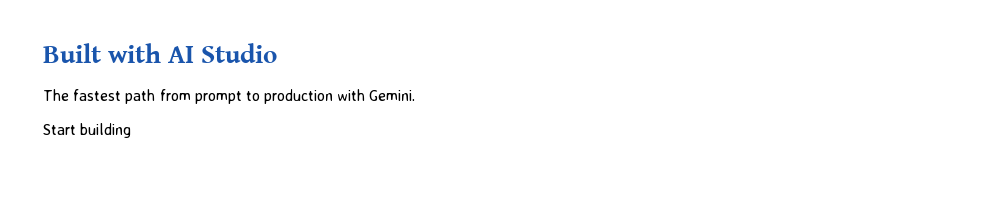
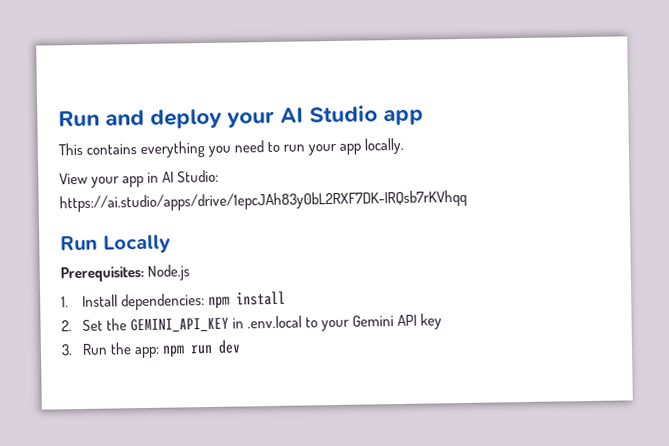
- Built with AI Studio
- The fastest path from prompt to production with Gemini.
- Start building
+ Run and deploy your AI Studio app
+ This contains everything you need to run your app locally.
+ View your app in AI Studio: https://ai.studio/apps/drive/1epcJAh83y0bL2RXF7DK-IRQsb7rKVhqq
+ Run Locally
+ Prerequisites: Node.js
+ 1. Install dependencies: npm install
+ 2. Set the GEMINI_API_KEY in .env.local to your Gemini API key
+ 3. Run the app: npm run dev

